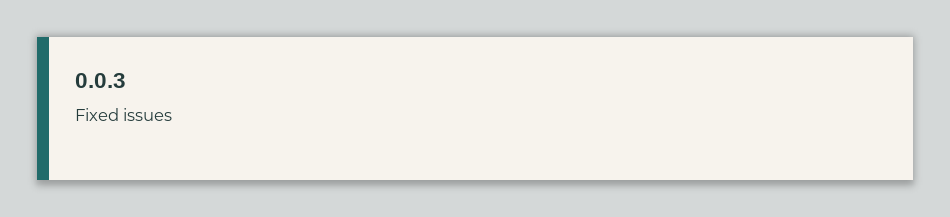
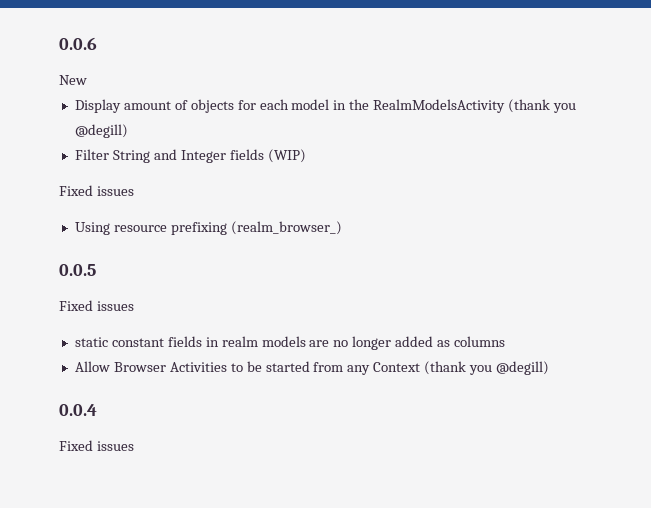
- 0.0.3
+ 0.0.6
+ New
+ Display amount of objects for each model in the RealmModelsActivity (thank you @degill)
+ Filter String and Integer fields (WIP)
+ Fixed issues
+ Using resource prefixing (realm_browser_)
+ 0.0.5
+ Fixed issues
+ static constant fields in realm models are no longer added as columns
+ Allow Browser Activities to be started from any Context (thank you @degill)
+ 0.0.4

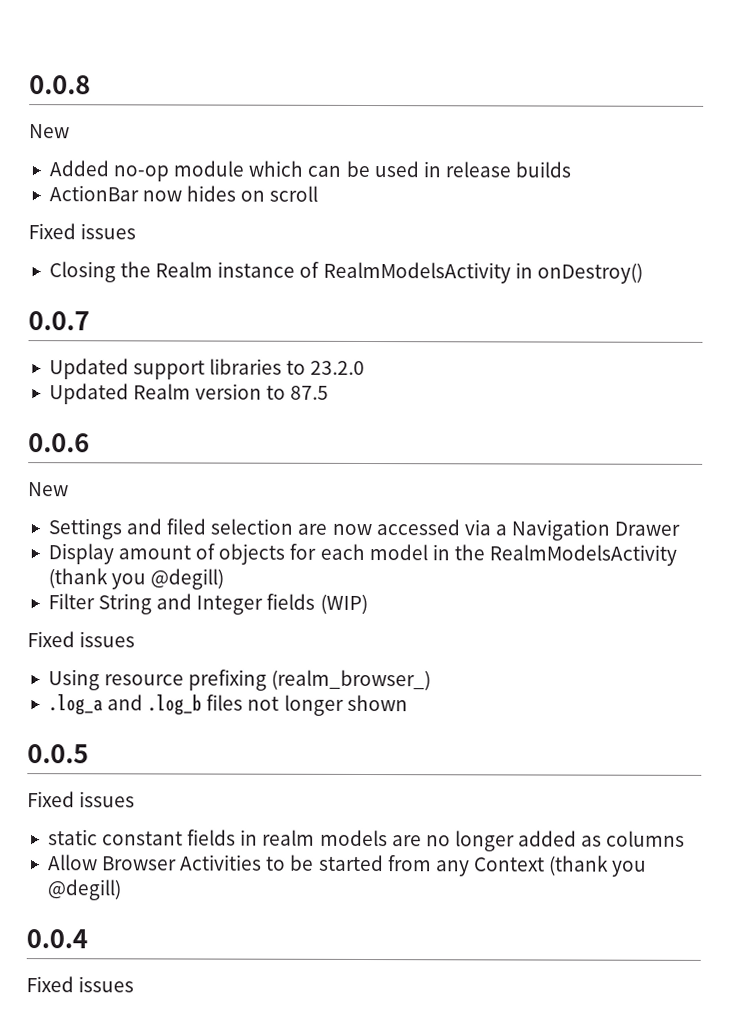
+ 0.0.8
+ New
+ Added no-op module which can be used in release builds
+ ActionBar now hides on scroll
+ Fixed issues
+ Closing the Realm instance of RealmModelsActivity in onDestroy()
+ 0.0.7
+ Updated support libraries to 23.2.0
+ Updated Realm version to 87.5
  0.0.6
  New
+ Settings and filed selection are now accessed via a Navigation Drawer
+ .log_a and .log_b files not longer shown

